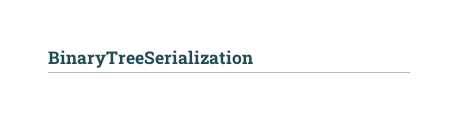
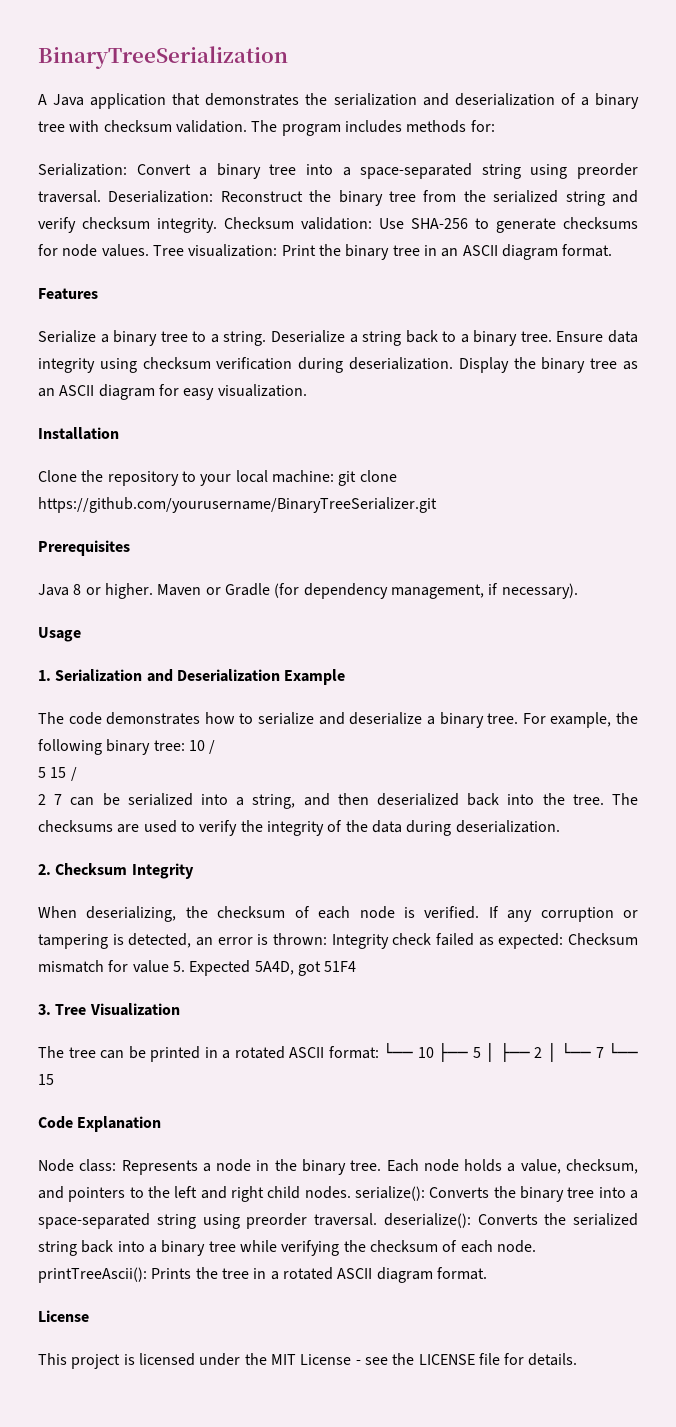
+ A Java application that demonstrates the serialization and deserialization of a binary tree with checksum validation. The program includes methods for:
+ Serialization: Convert a binary tree into a space-separated string using preorder traversal. Deserialization: Reconstruct the binary tree from the serialized string and verify checksum integrity. Checksum validation: Use SHA-256 to generate checksums for node values. Tree visualization: Print the binary tree in an ASCII diagram format.
+ Features
+ Serialize a binary tree to a string. Deserialize a string back to a binary tree. Ensure data integrity using checksum verification during deserialization. Display the binary tree as an ASCII diagram for easy visualization.
+ Installation
+ Clone the repository to your local machine: git clone https://github.com/yourusername/BinaryTreeSerializer.git
+ Prerequisites
+ Java 8 or higher. Maven or Gradle (for dependency management, if necessary).
+ Usage
+ 1. Serialization and Deserialization Example
+ The code demonstrates how to serialize and deserialize a binary tree. For example, the following binary tree: 10 /
+ 5 15 /
+ 2 7 can be serialized into a string, and then deserialized back into the tree. The checksums are used to verify the integrity of the data during deserialization.
+ 2. Checksum Integrity
+ When deserializing, the checksum of each node is verified. If any corruption or tampering is detected, an error is thrown: Integrity check failed as expected: Checksum mismatch for value 5. Expected 5A4D, got 51F4
+ 3. Tree Visualization
+ The tree can be printed in a rotated ASCII format: └── 10 ├── 5 │ ├── 2 │ └── 7 └── 15
+ Code Explanation
+ Node class: Represents a node in the binary tree. Each node holds a value, checksum, and pointers to the left and right child nodes. serialize(): Converts the binary tree into a space-separated string using preorder traversal. deserialize(): Converts the serialized string back into a binary tree while verifying the checksum of each node. printTreeAscii(): Prints the tree in a rotated ASCII diagram format.
+ License
+ This project is licensed under the MIT License - see the LICENSE file for details.

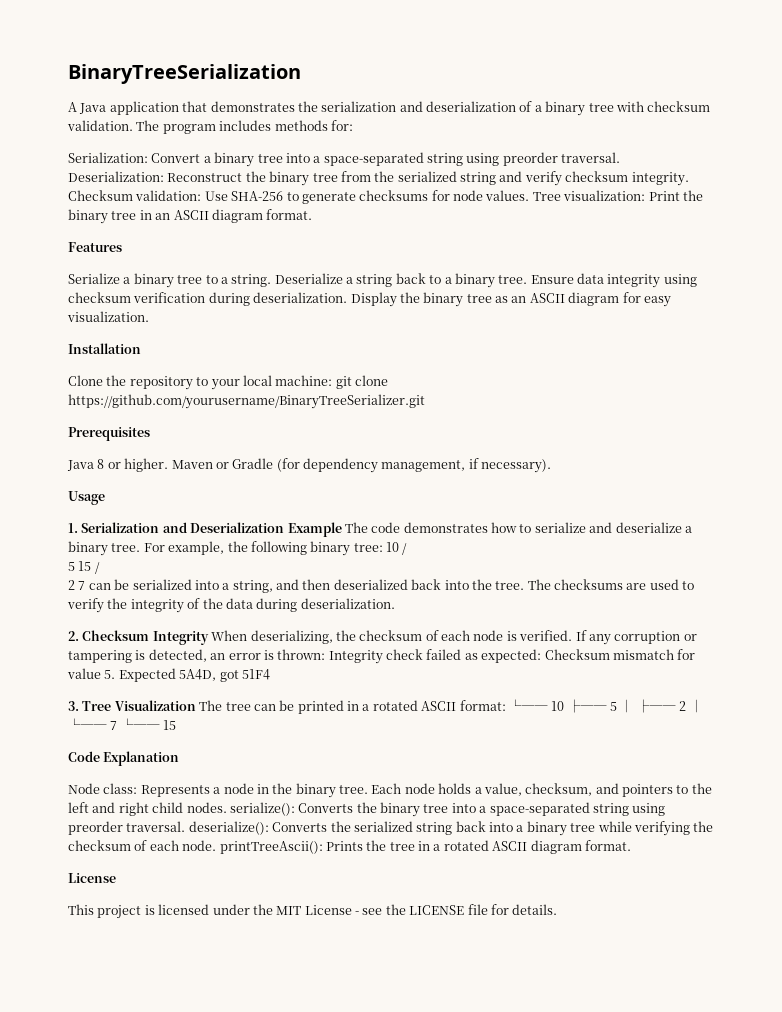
- 1. Serialization and Deserialization Example
- The code demonstrates how to serialize and deserialize a binary tree.
+ 1. Serialization and Deserialization Example The code demonstrates how to serialize and deserialize a binary tree.
- 2. Checksum Integrity
- When deserializing, the checksum of each node is verified.
+ 2. Checksum Integrity When deserializing, the checksum of each node is verified.
- 3. Tree Visualization
- The tree can be printed in a rotated ASCII format: └── 10 ├── 5 │ ├── 2 │ └── 7 └── 15
+ 3. Tree Visualization The tree can be printed in a rotated ASCII format: └── 10 ├── 5 │ ├── 2 │ └── 7 └── 15

